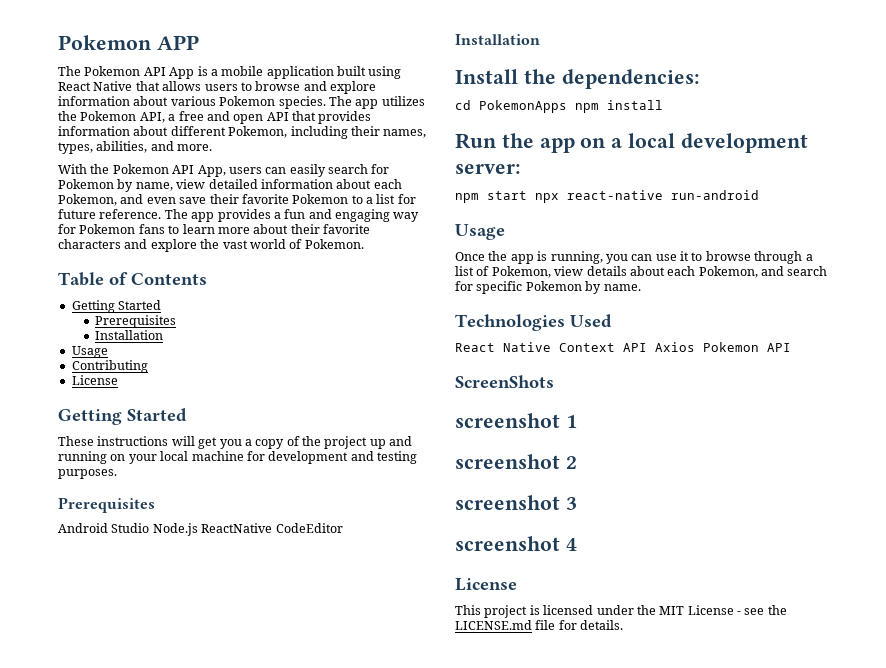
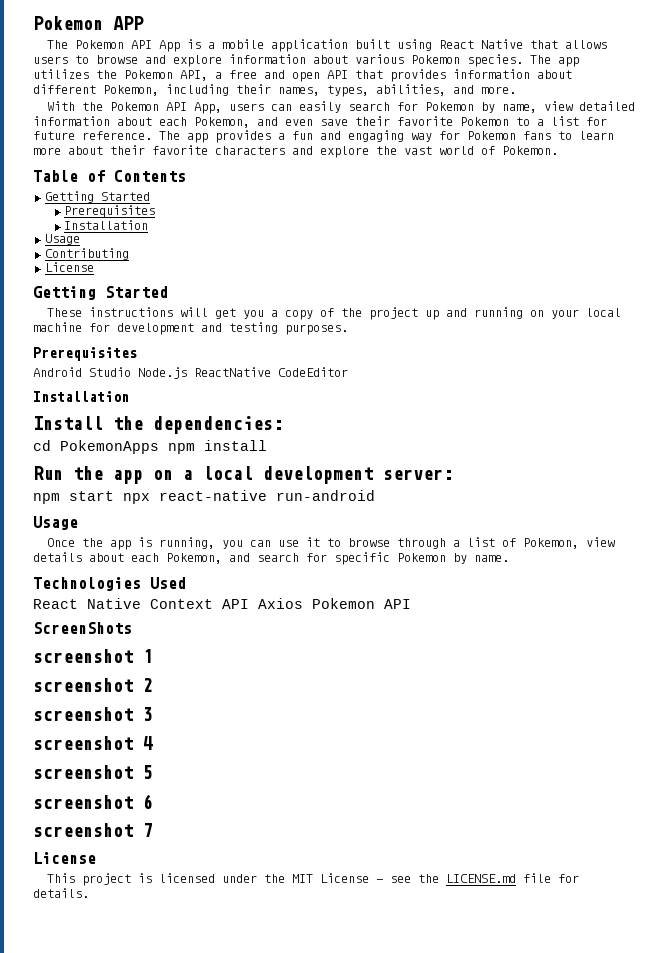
+ screenshot 5
+ screenshot 6
+ screenshot 7

